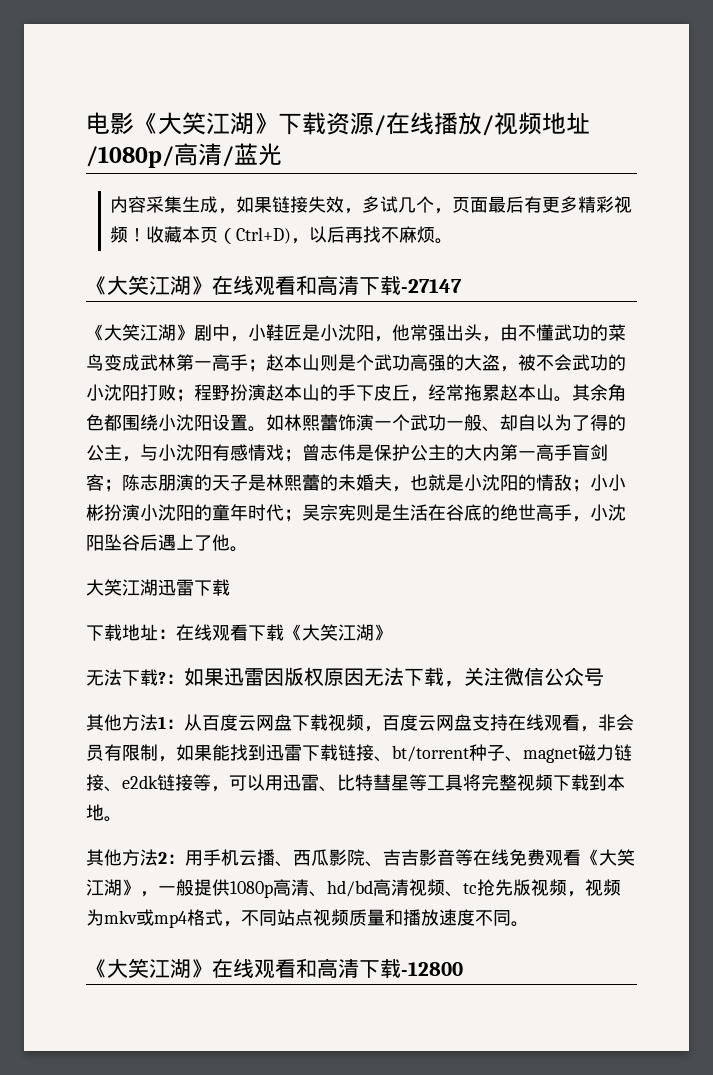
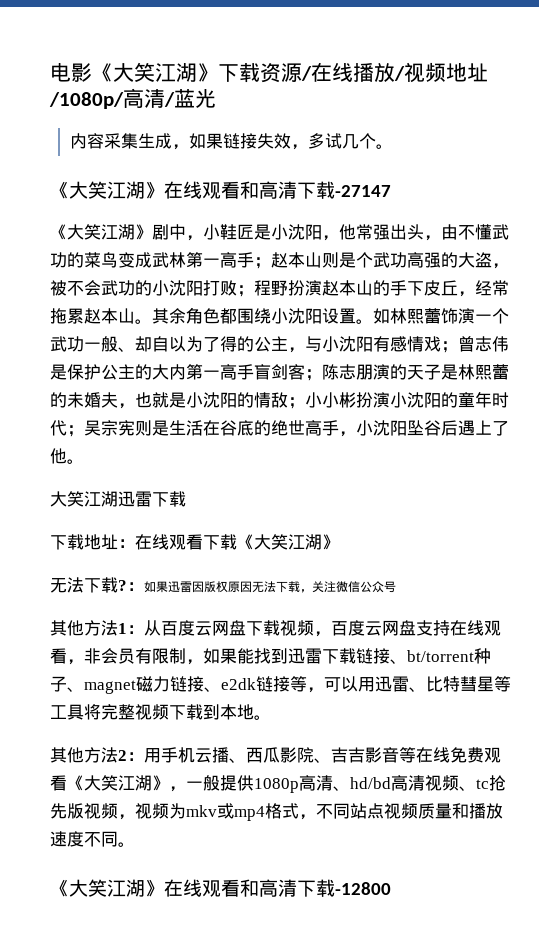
- 内容采集生成，如果链接失效，多试几个，页面最后有更多精彩视频！收藏本页（Ctrl+D)，以后再找不麻烦。
+ 内容采集生成，如果链接失效，多试几个。

